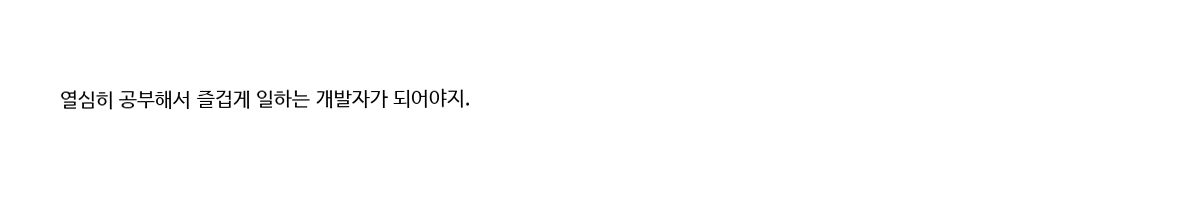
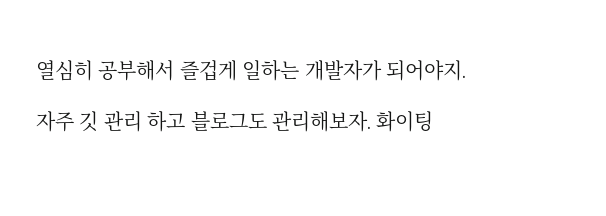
+ 자주 깃 관리 하고 블로그도 관리해보자. 화이팅

